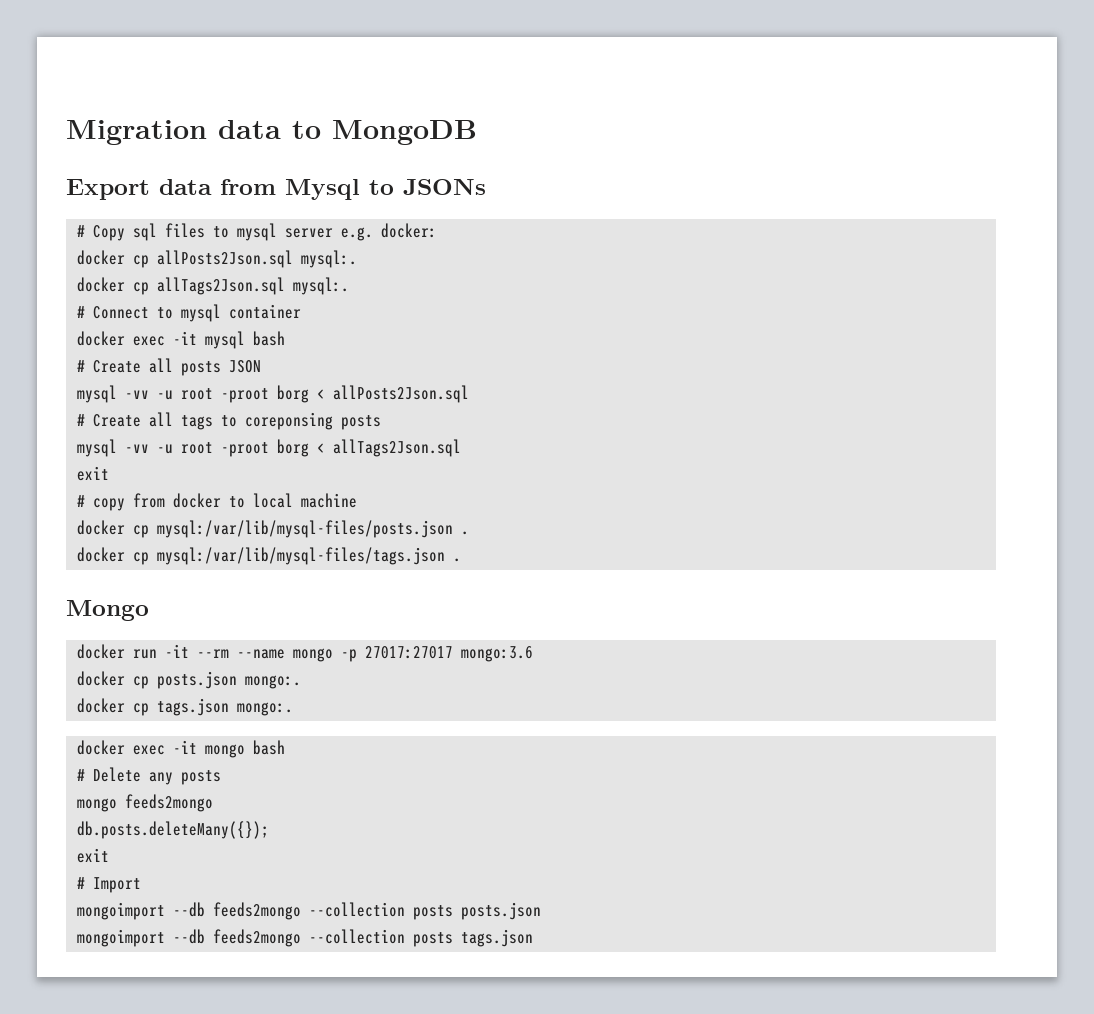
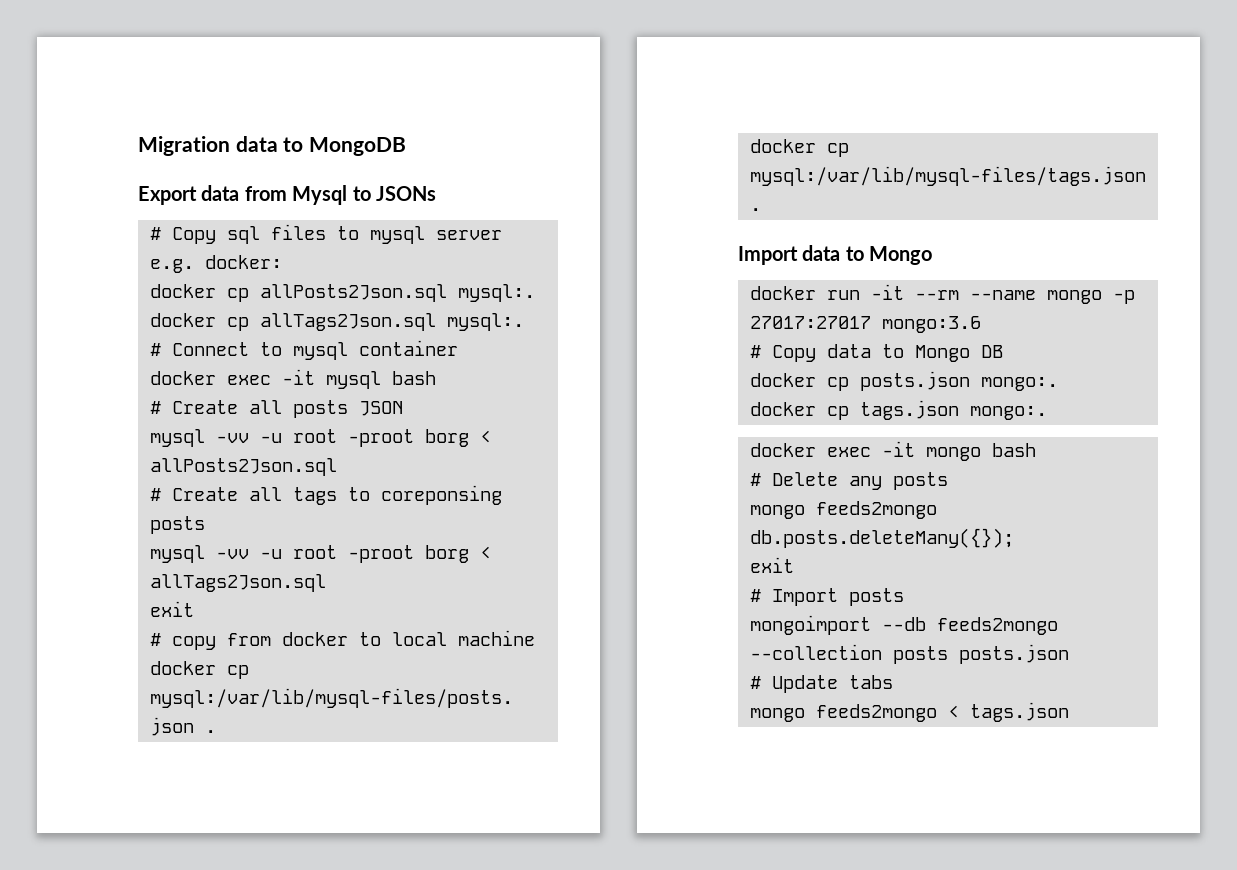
- Mongo
+ Import data to Mongo
+ # Copy data to Mongo DB
- # Import
+ # Import posts
- mongoimport --db feeds2mongo --collection posts tags.json
+ # Update tabs
+ mongo feeds2mongo < tags.json

